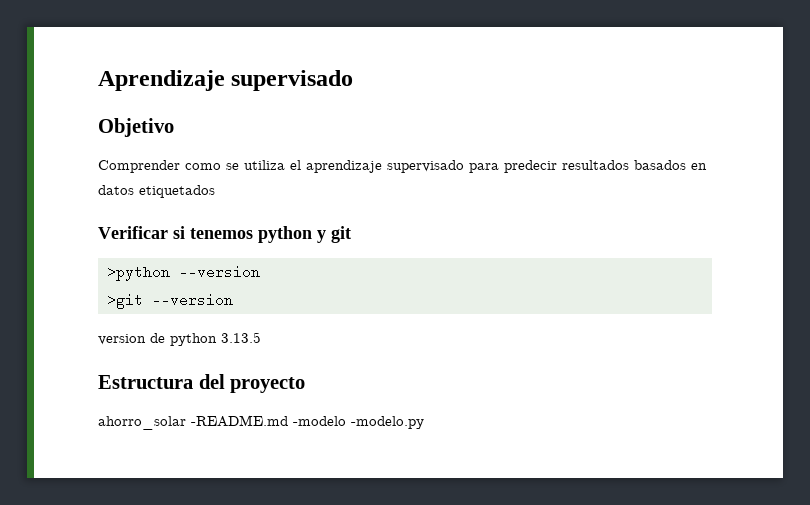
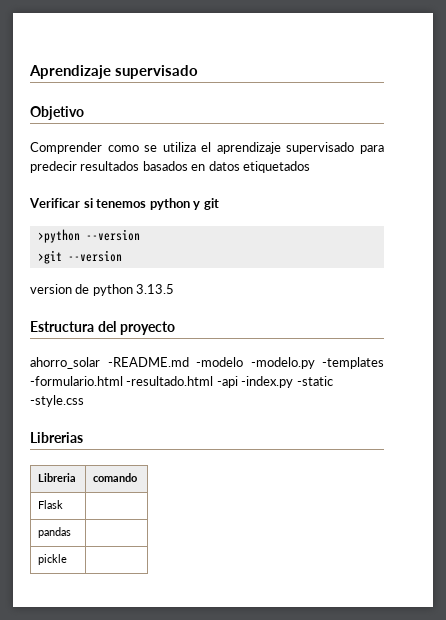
- ahorro_solar -README.md -modelo -modelo.py
+ ahorro_solar -README.md -modelo -modelo.py -templates -formulario.html -resultado.html -api -index.py -static -style.css
+ Librerias
+ Libreria | comando
+ Flask |
+ pandas |
+ pickle |

